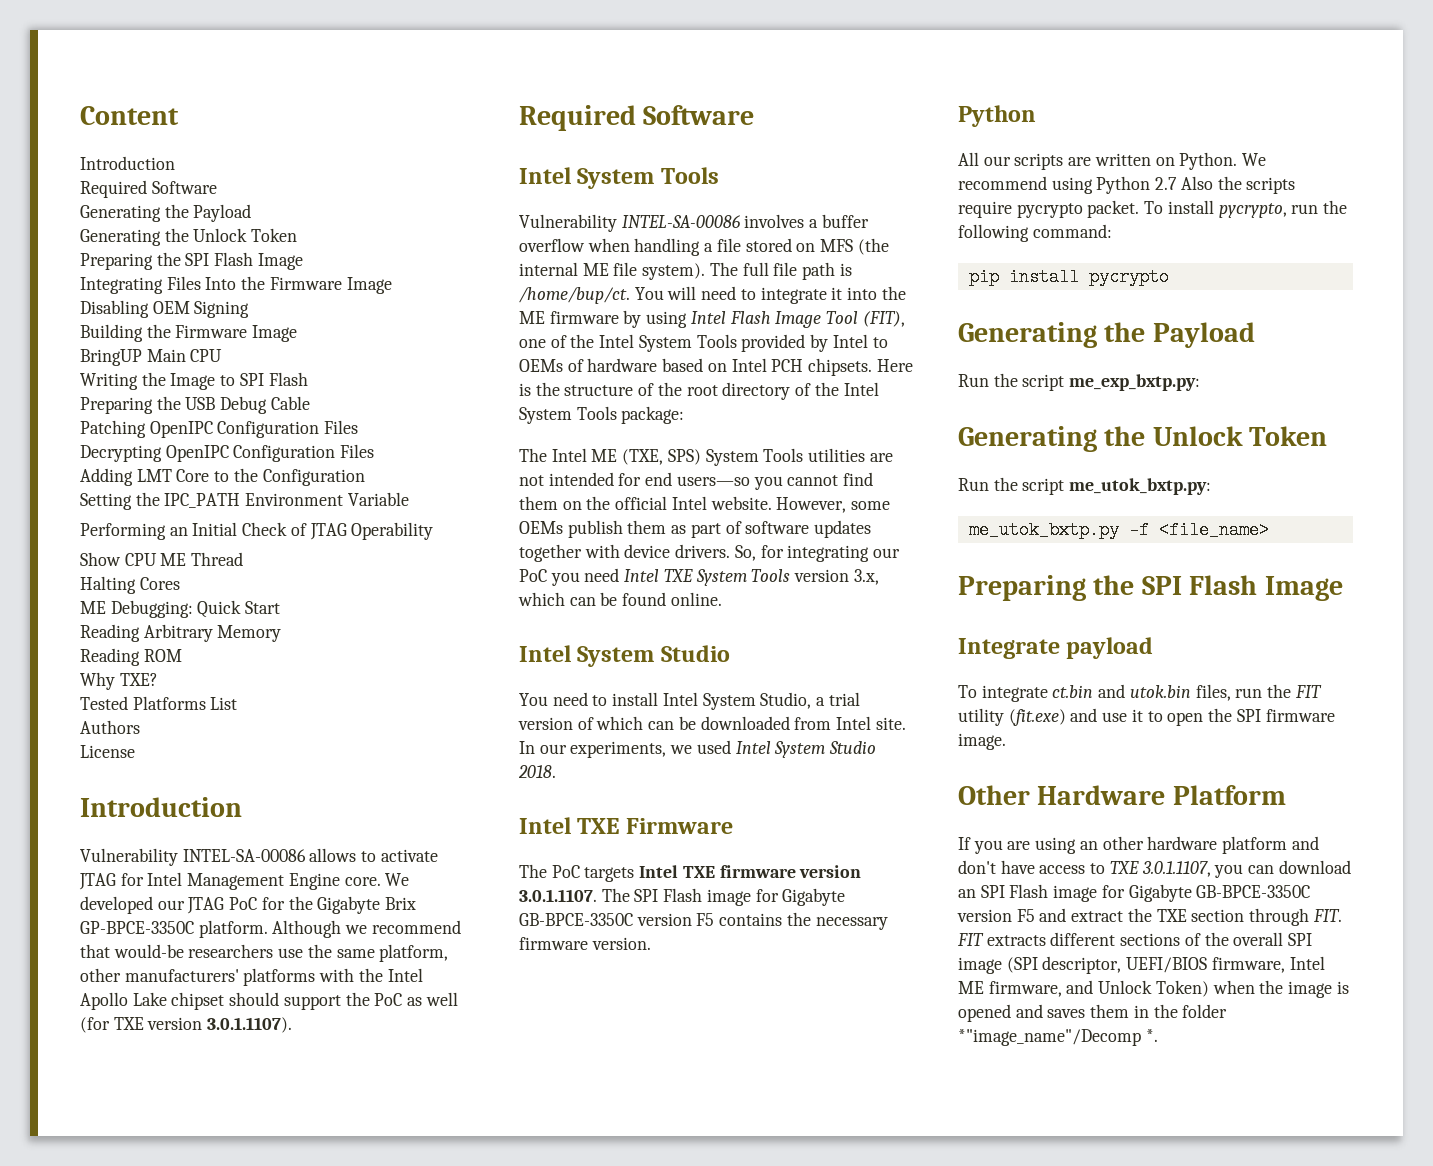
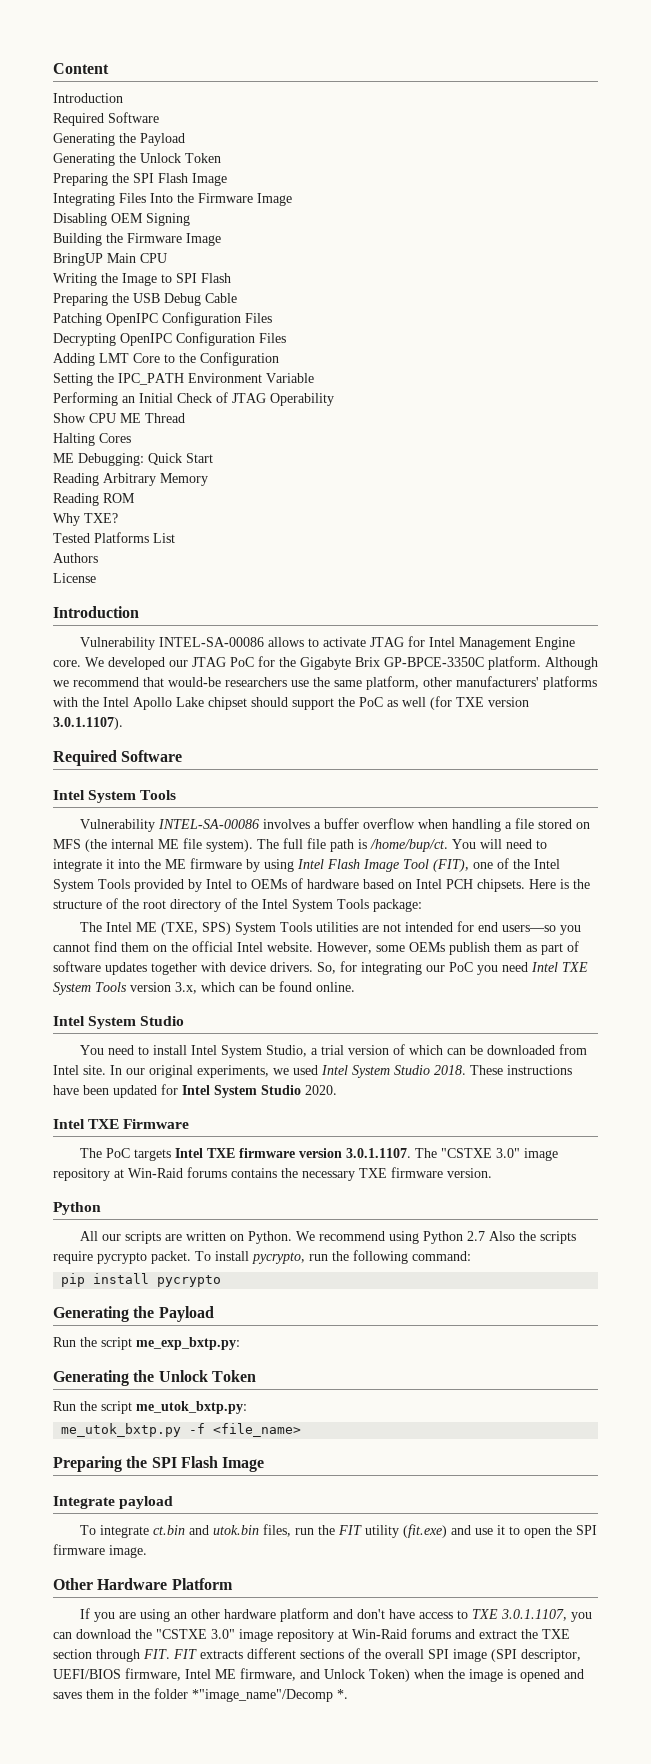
- In our experiments, we used Intel System Studio 2018.
+ In our original experiments, we used Intel System Studio 2018. These instructions have been updated for Intel System Studio 2020.
- The PoC targets Intel TXE firmware version 3.0.1.1107. The SPI Flash image for Gigabyte GB-BPCE-3350C version F5 contains the necessary firmware version.
+ The PoC targets Intel TXE firmware version 3.0.1.1107. The "CSTXE 3.0" image repository at Win-Raid forums contains the necessary TXE firmware version.
- If you are using an other hardware platform and don't have access to TXE 3.0.1.1107, you can download an SPI Flash image for Gigabyte GB-BPCE-3350C version F5 and extract the TXE section through FIT. FIT extracts different sections of the overall SPI image (SPI descriptor, UEFI/BIOS firmware, Intel ME firmware, and Unlock Token) when the image is opened and saves them in the folder *"image_name"/Decomp *.
+ If you are using an other hardware platform and don't have access to TXE 3.0.1.1107, you can download the "CSTXE 3.0" image repository at Win-Raid forums and extract the TXE section through FIT. FIT extracts different sections of the overall SPI image (SPI descriptor, UEFI/BIOS firmware, Intel ME firmware, and Unlock Token) when the image is opened and saves them in the folder *"image_name"/Decomp *.

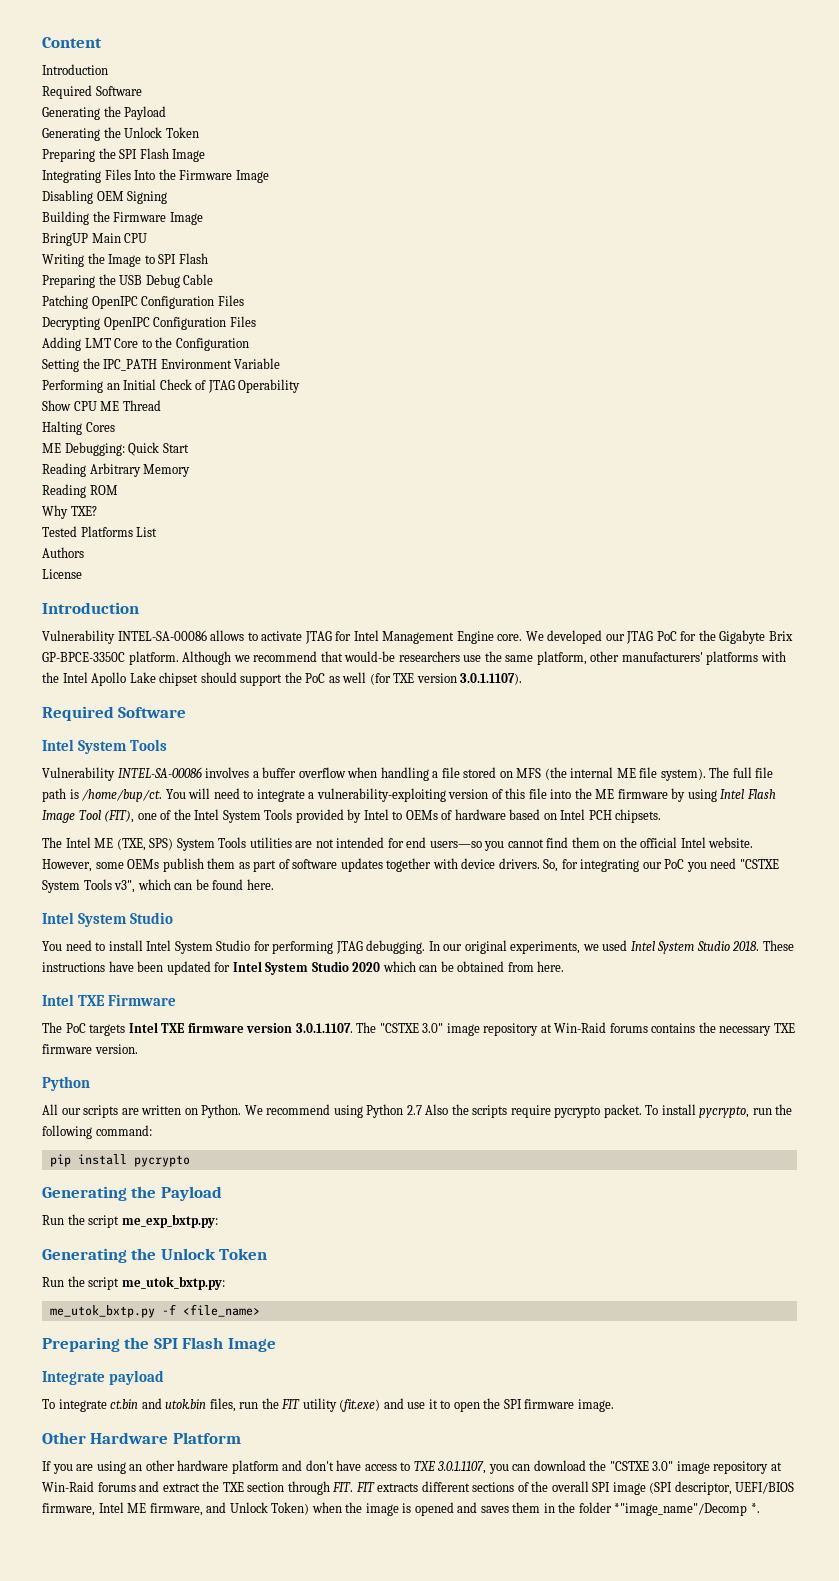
- You will need to integrate it into the ME firmware by using Intel Flash Image Tool (FIT), one of the Intel System Tools provided by Intel to OEMs of hardware based on Intel PCH chipsets. Here is the structure of the root directory of the Intel System Tools package:
+ You will need to integrate a vulnerability-exploiting version of this file into the ME firmware by using Intel Flash Image Tool (FIT), one of the Intel System Tools provided by Intel to OEMs of hardware based on Intel PCH chipsets.
- So, for integrating our PoC you need Intel TXE System Tools version 3.x, which can be found online.
+ So, for integrating our PoC you need "CSTXE System Tools v3", which can be found here.
- You need to install Intel System Studio, a trial version of which can be downloaded from Intel site.
+ You need to install Intel System Studio for performing JTAG debugging.
- These instructions have been updated for Intel System Studio 2020.
+ These instructions have been updated for Intel System Studio 2020 which can be obtained from here.

